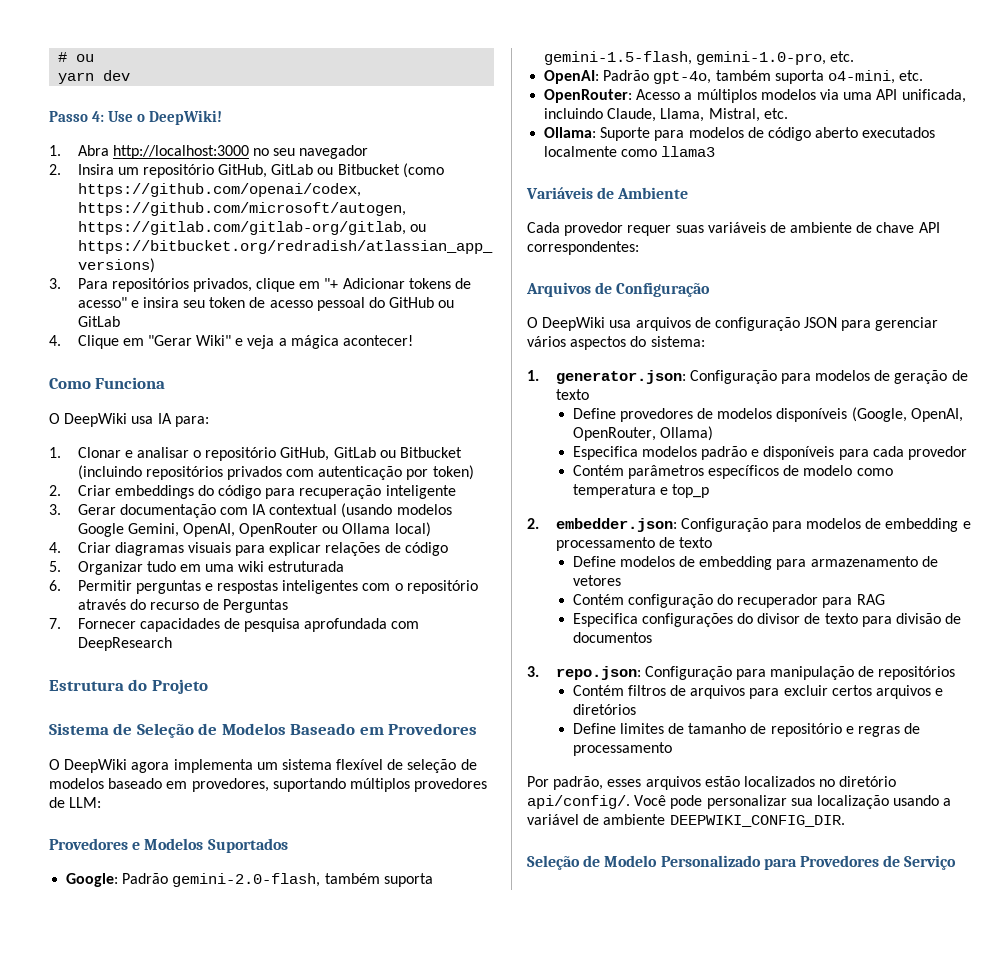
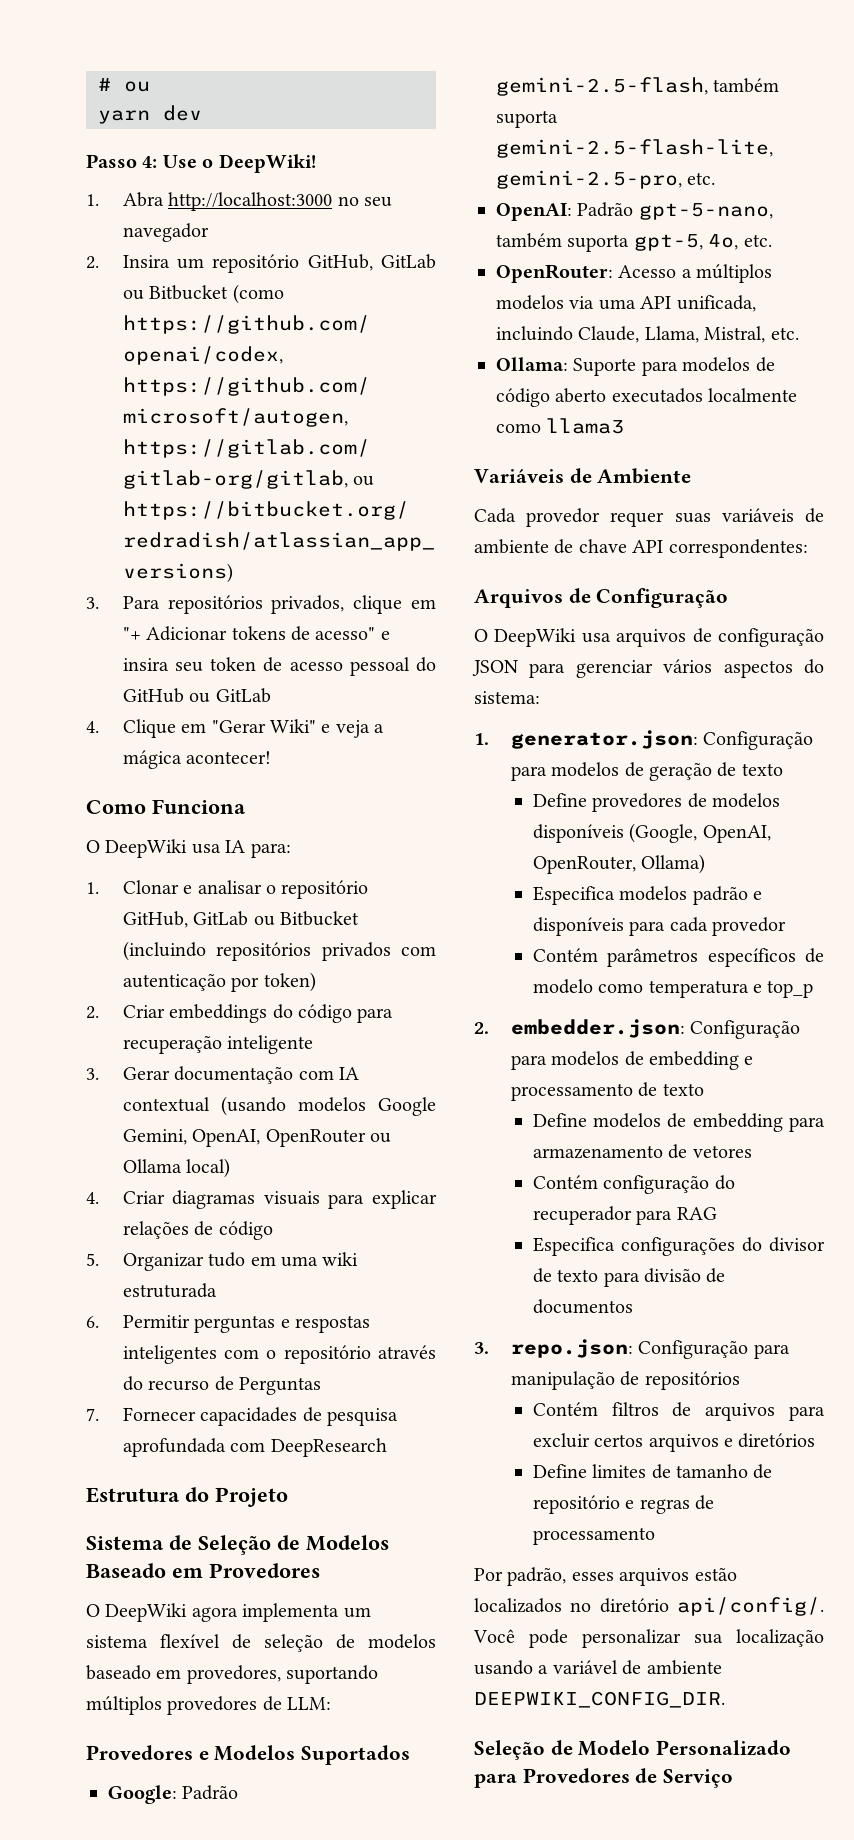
- Google: Padrão gemini-2.0-flash, também suporta gemini-1.5-flash, gemini-1.0-pro, etc.
+ Google: Padrão gemini-2.5-flash, também suporta gemini-2.5-flash-lite, gemini-2.5-pro, etc.
- OpenAI: Padrão gpt-4o, também suporta o4-mini, etc.
+ OpenAI: Padrão gpt-5-nano, também suporta gpt-5, 4o, etc.

